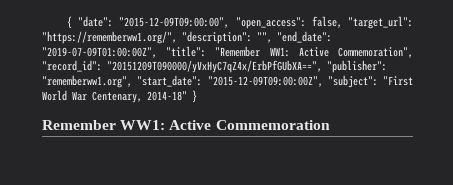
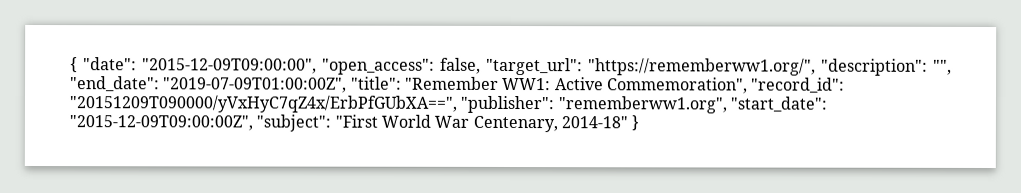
- Remember WW1: Active Commemoration

